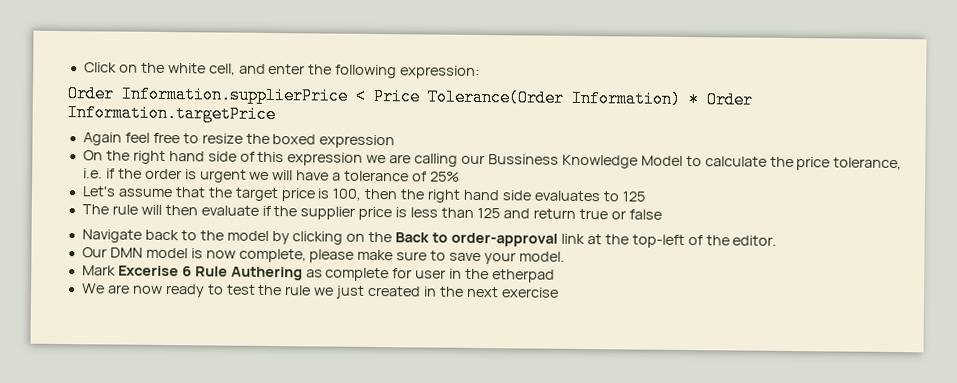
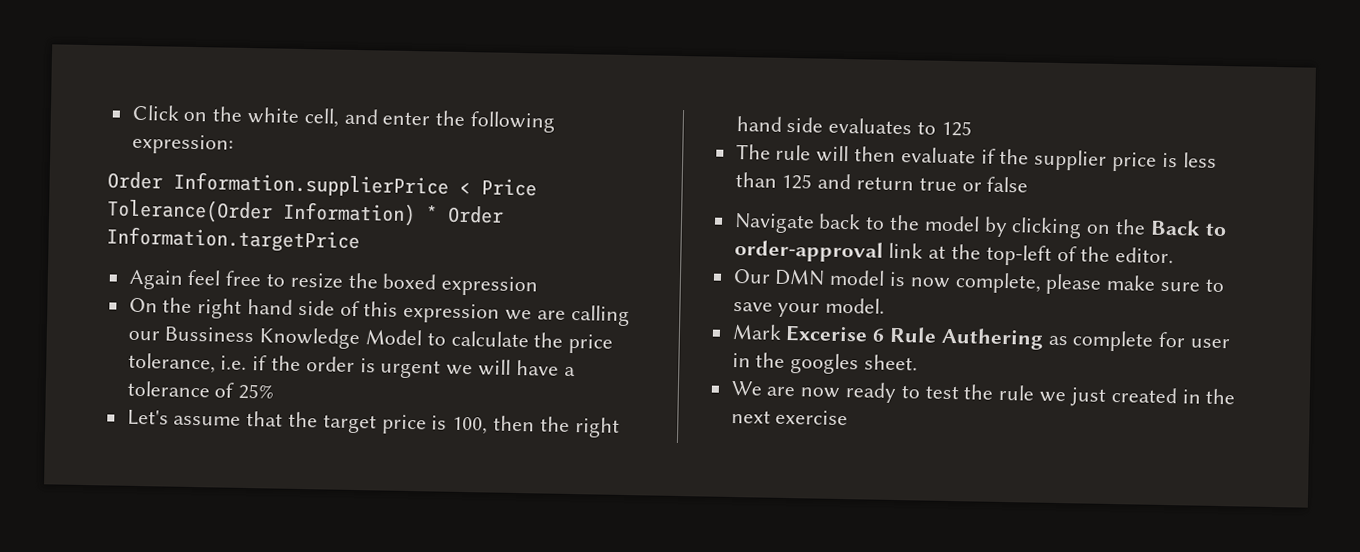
- Mark Excerise 6 Rule Authering as complete for user in the etherpad
+ Mark Excerise 6 Rule Authering as complete for user in the googles sheet.

